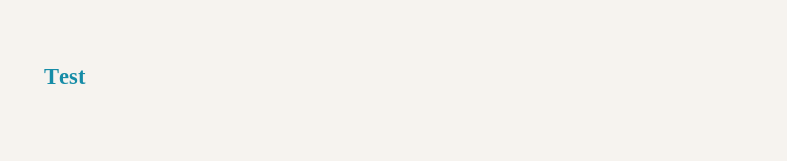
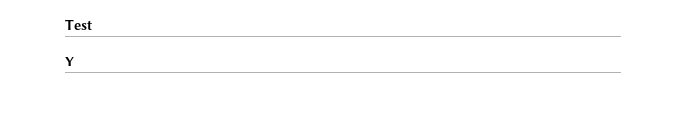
+ Y

